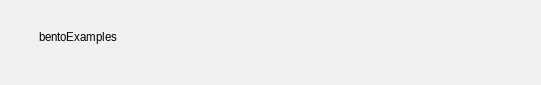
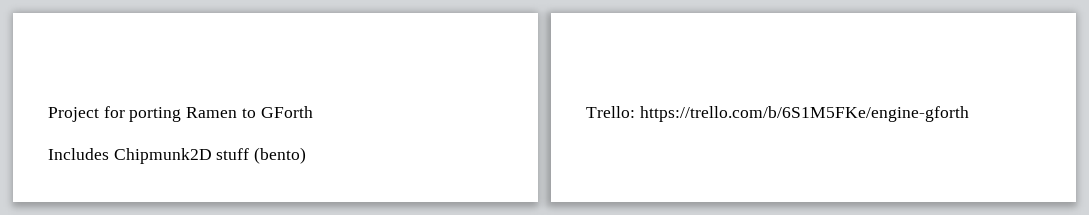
- bentoExamples
+ Project for porting Ramen to GForth
+ Includes Chipmunk2D stuff (bento)
+ Trello: https://trello.com/b/6S1M5FKe/engine-gforth

